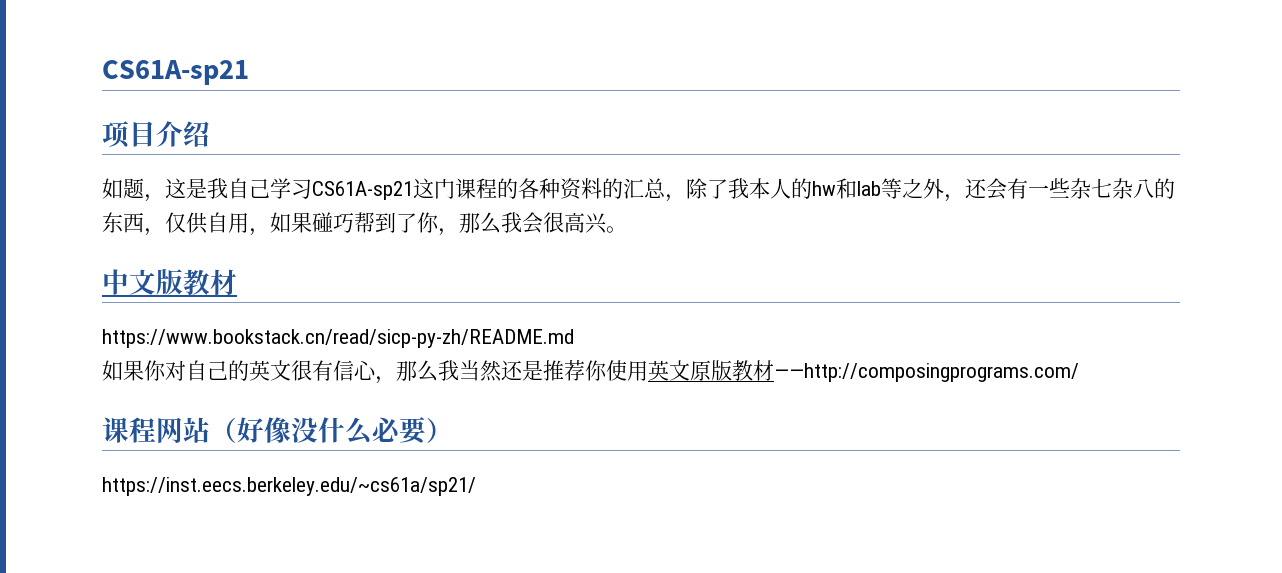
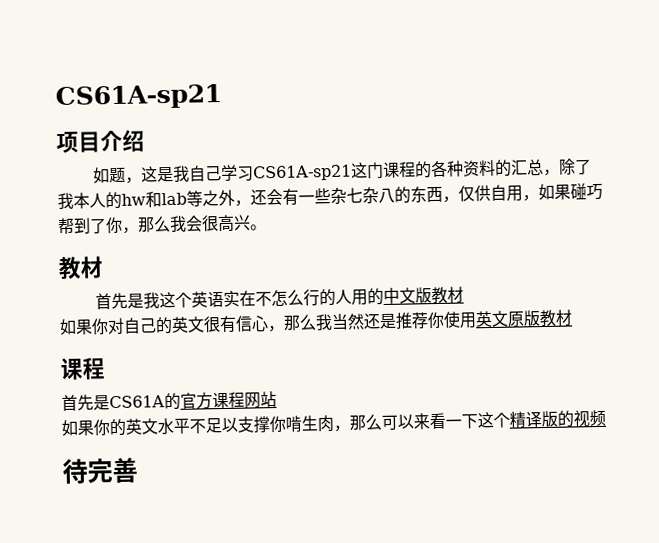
  如题，这是我自己学习CS61A-sp21这门课程的各种资料的汇总，除了我本人的hw和lab等之外，还会有一些杂七杂八的东西，仅供自用，如果碰巧帮到了你，那么我会很高兴。
- 中文版教材
+ 教材
+ 首先是我这个英语实在不怎么行的人用的中文版教材
- https://www.bookstack.cn/read/sicp-py-zh/README.md
- 如果你对自己的英文很有信心，那么我当然还是推荐你使用英文原版教材——http://composingprograms.com/
- 课程网站（好像没什么必要）
- https://inst.eecs.berkeley.edu/~cs61a/sp21/
+ 如果你对自己的英文很有信心，那么我当然还是推荐你使用英文原版教材
+ 课程
+ 首先是CS61A的官方课程网站
+ 如果你的英文水平不足以支撑你啃生肉，那么可以来看一下这个精译版的视频
+ 待完善

